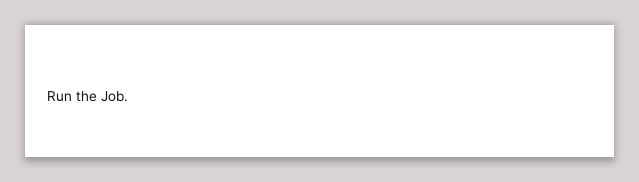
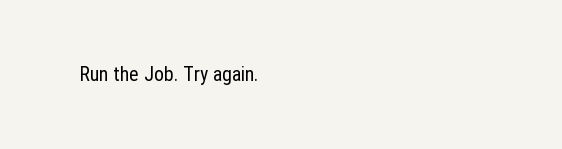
- Run the Job.
+ Run the Job. Try again.

